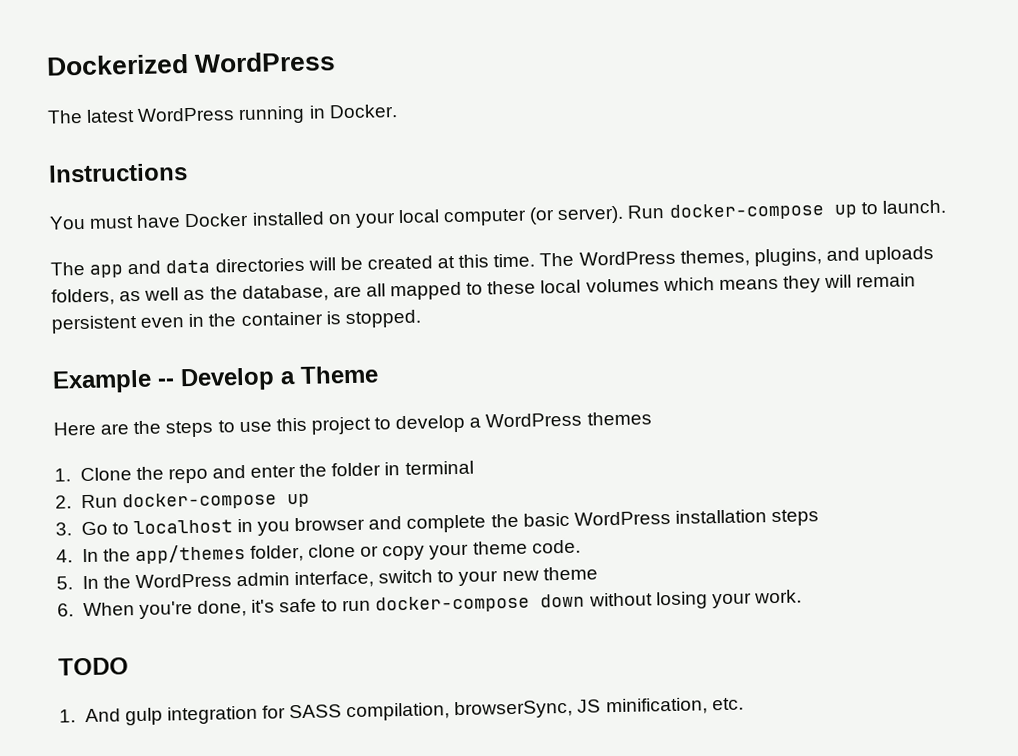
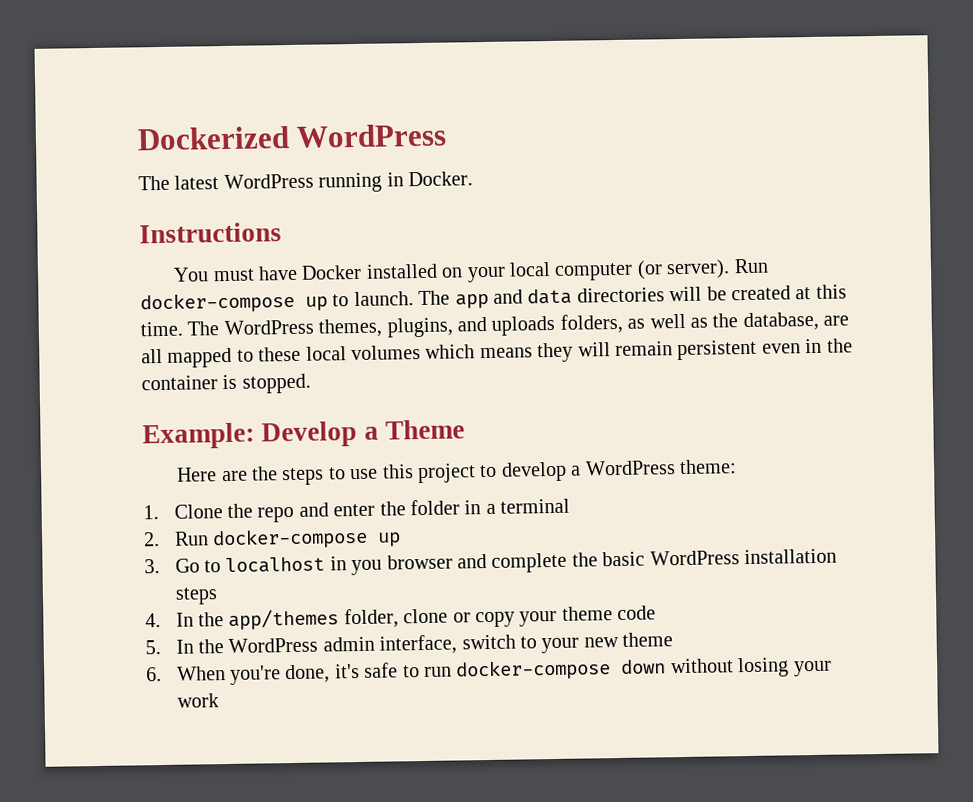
- Run docker-compose up to launch.
- The app and data directories will be created at this time.
+ Run docker-compose up to launch. The app and data directories will be created at this time.
- Example -- Develop a Theme
+ Example: Develop a Theme
- Here are the steps to use this project to develop a WordPress themes
+ Here are the steps to use this project to develop a WordPress theme:
- 1. Clone the repo and enter the folder in terminal
+ 1. Clone the repo and enter the folder in a terminal
- 4. In the app/themes folder, clone or copy your theme code.
+ 4. In the app/themes folder, clone or copy your theme code
- 6. When you're done, it's safe to run docker-compose down without losing your work.
- TODO
- 1. And gulp integration for SASS compilation, browserSync, JS minification, etc.
+ 6. When you're done, it's safe to run docker-compose down without losing your work

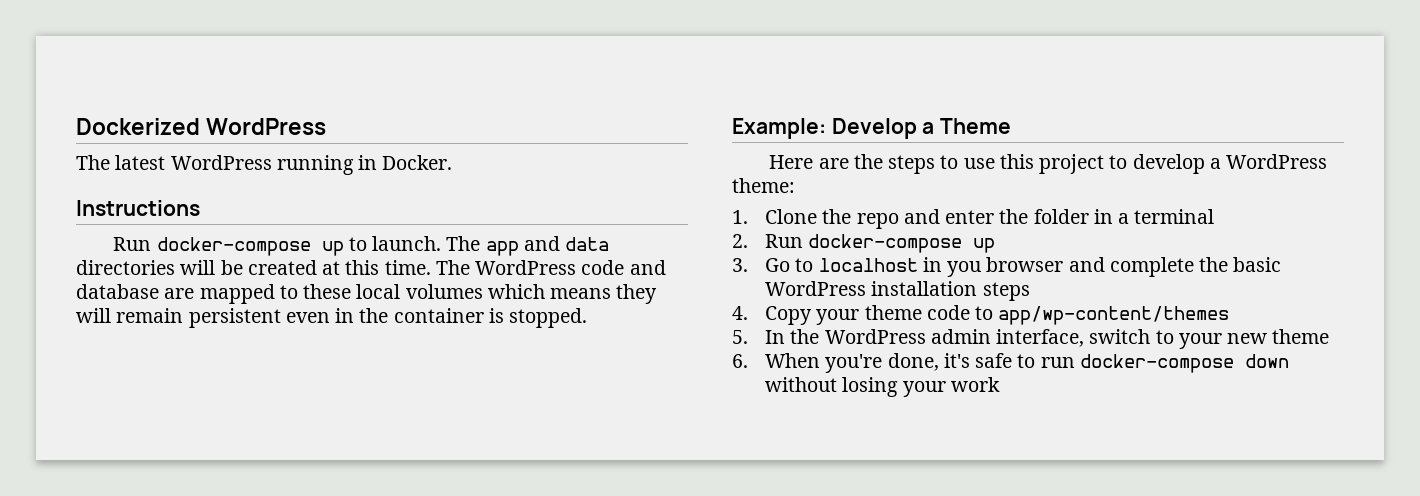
- You must have Docker installed on your local computer (or server).
- The WordPress themes, plugins, and uploads folders, as well as the database, are all mapped to these local volumes which means they will remain persistent even in the container is stopped.
+ The WordPress code and database are mapped to these local volumes which means they will remain persistent even in the container is stopped.
- 4. In the app/themes folder, clone or copy your theme code
+ 4. Copy your theme code to app/wp-content/themes

